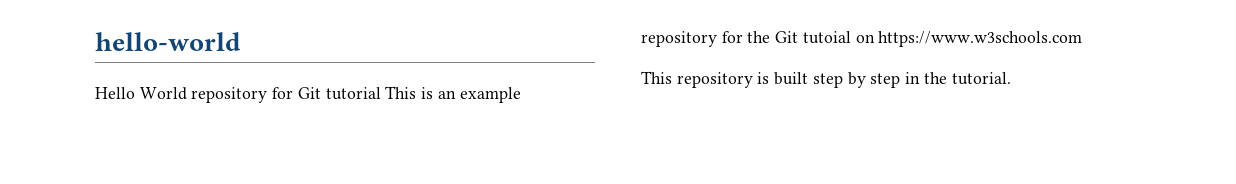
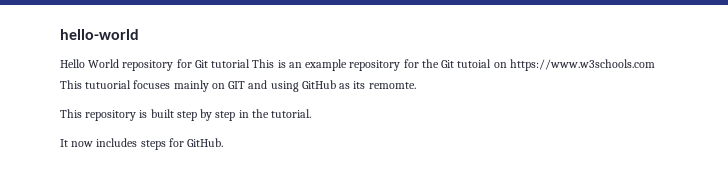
- Hello World repository for Git tutorial This is an example repository for the Git tutoial on https://www.w3schools.com
+ Hello World repository for Git tutorial This is an example repository for the Git tutoial on https://www.w3schools.com This tutuorial focuses mainly on GIT and using GitHub as its remomte.
+ It now includes steps for GitHub.

